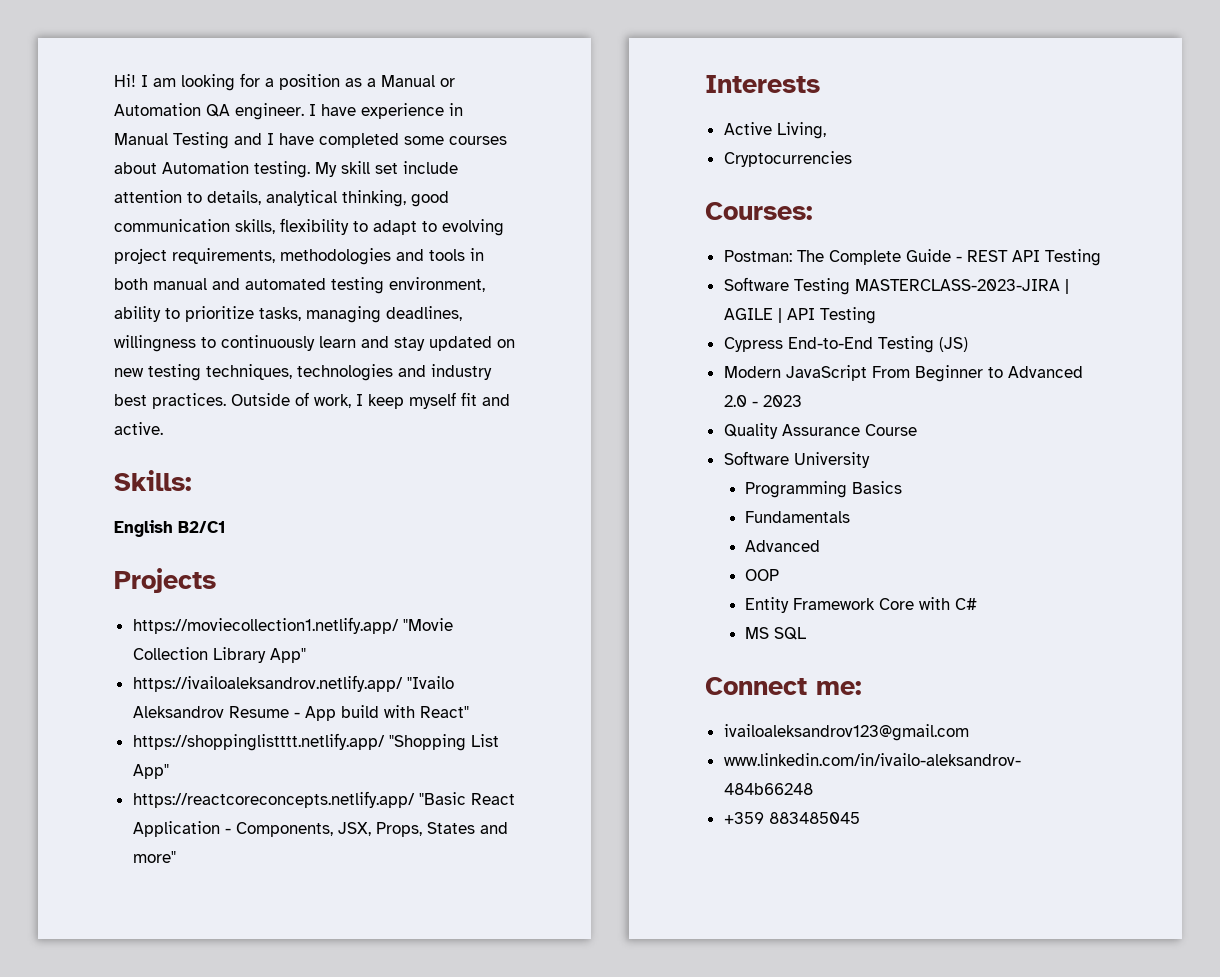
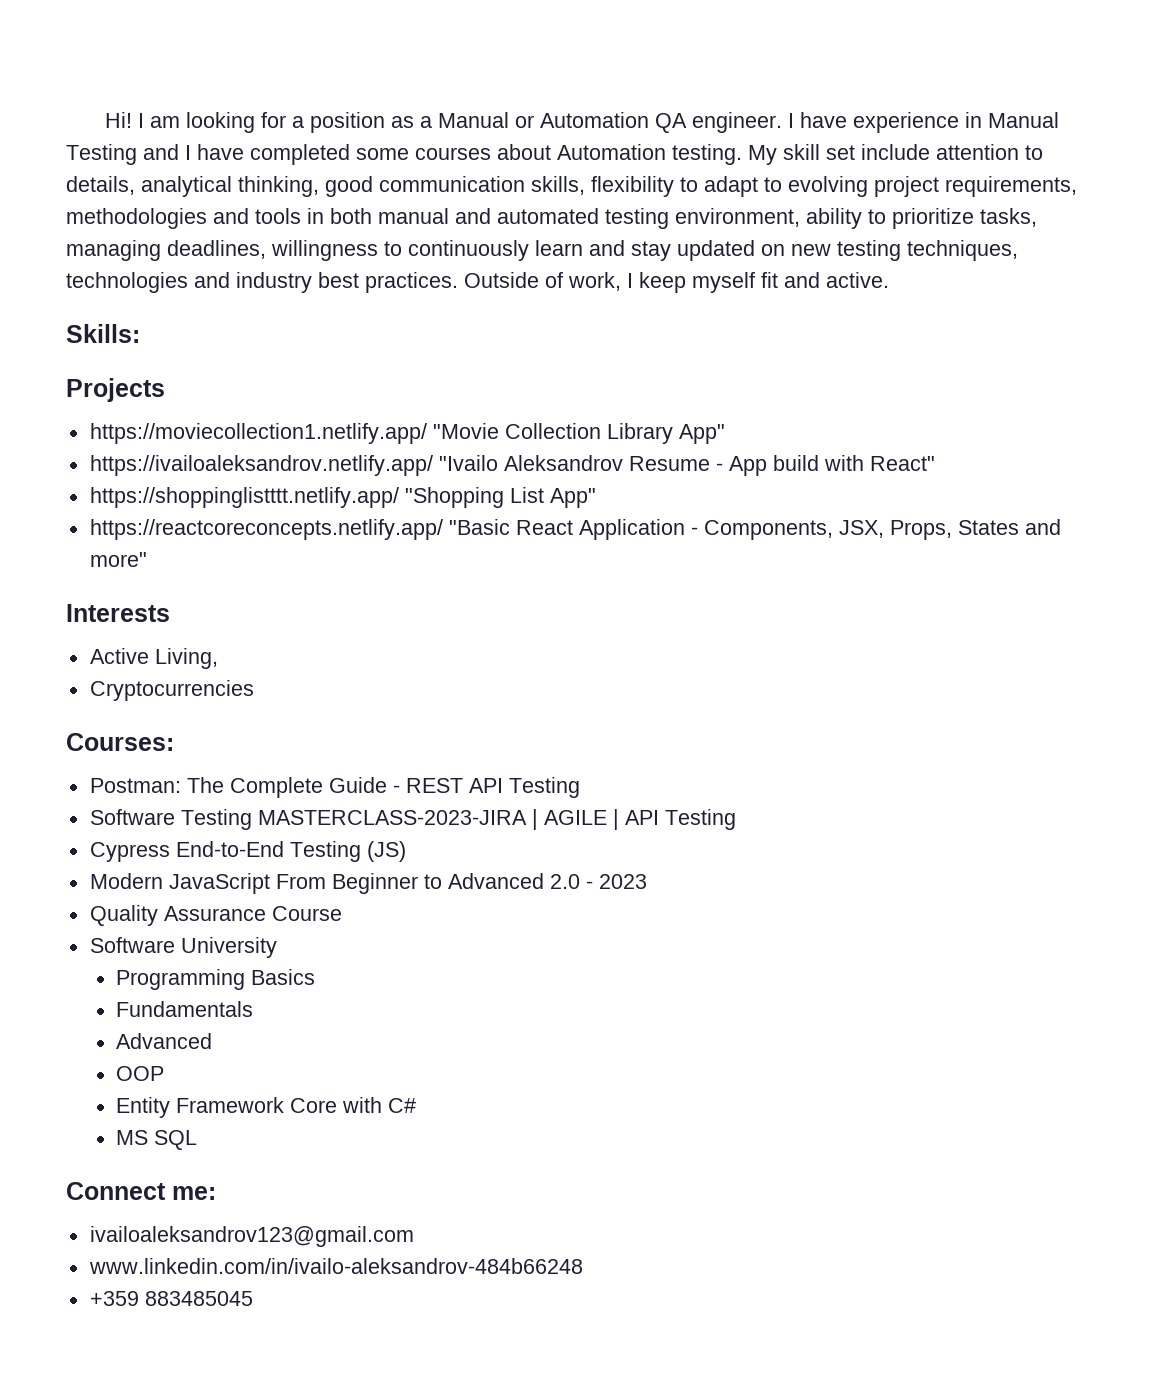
- English B2/C1

